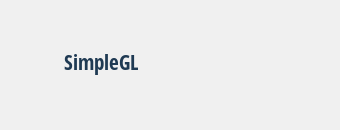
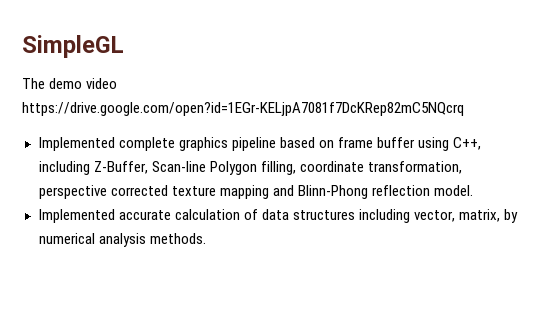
+ The demo video https://drive.google.com/open?id=1EGr-KELjpA7081f7DcKRep82mC5NQcrq
+ Implemented complete graphics pipeline based on frame buffer using C++, including Z-Buffer, Scan-line Polygon filling, coordinate transformation, perspective corrected texture mapping and Blinn-Phong reflection model.
+ Implemented accurate calculation of data structures including vector, matrix, by numerical analysis methods.

